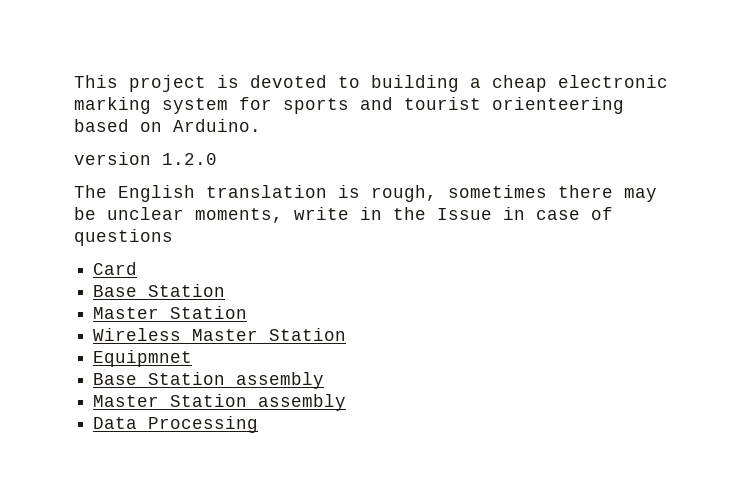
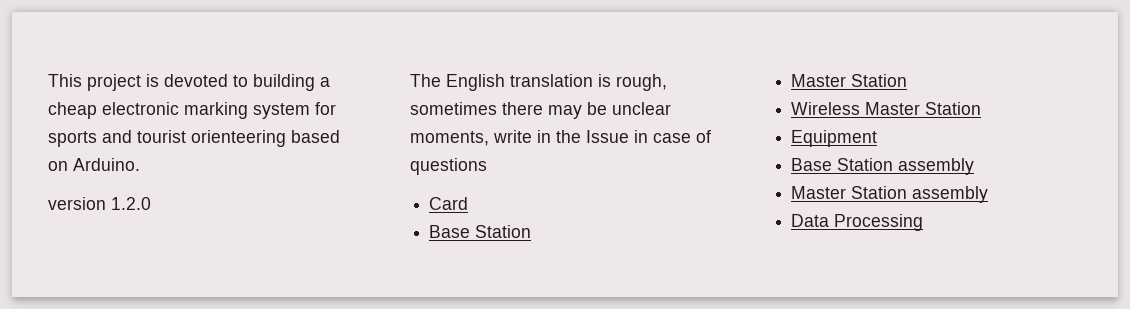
- Equipmnet
+ Equipment

